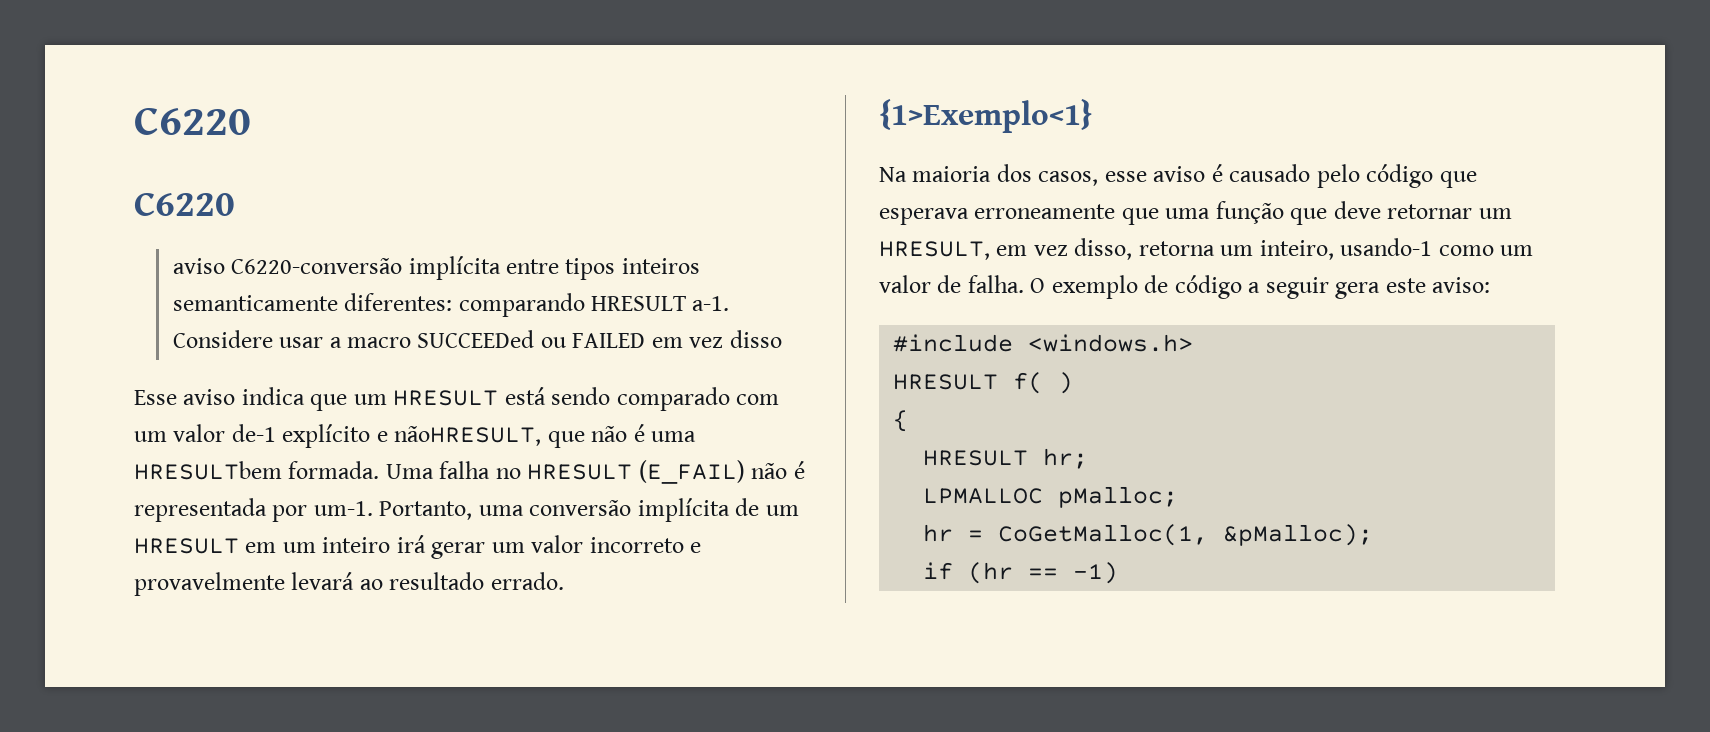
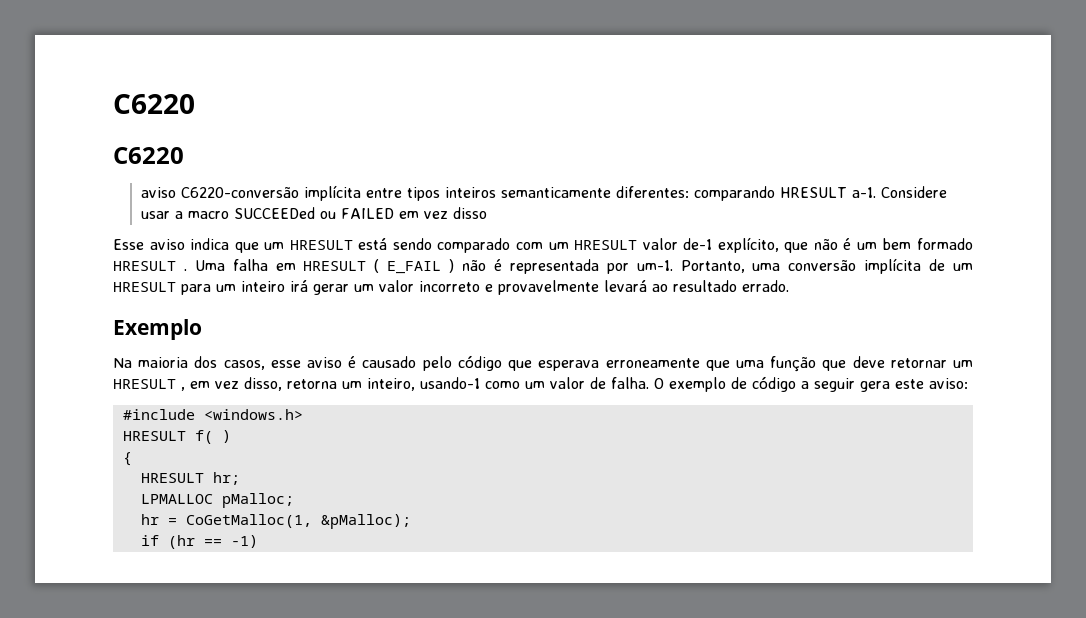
- Esse aviso indica que um HRESULT está sendo comparado com um valor de-1 explícito e nãoHRESULT, que não é uma HRESULTbem formada. Uma falha no HRESULT (E_FAIL) não é representada por um-1.
+ Esse aviso indica que um HRESULT está sendo comparado com um HRESULT valor de-1 explícito, que não é um bem formado HRESULT . Uma falha em HRESULT ( E_FAIL ) não é representada por um-1.
- Portanto, uma conversão implícita de um HRESULT em um inteiro irá gerar um valor incorreto e provavelmente levará ao resultado errado.
+ Portanto, uma conversão implícita de um HRESULT para um inteiro irá gerar um valor incorreto e provavelmente levará ao resultado errado.
- {1>Exemplo<1}
+ Exemplo
- Na maioria dos casos, esse aviso é causado pelo código que esperava erroneamente que uma função que deve retornar um HRESULT, em vez disso, retorna um inteiro, usando-1 como um valor de falha.
+ Na maioria dos casos, esse aviso é causado pelo código que esperava erroneamente que uma função que deve retornar um HRESULT , em vez disso, retorna um inteiro, usando-1 como um valor de falha.

